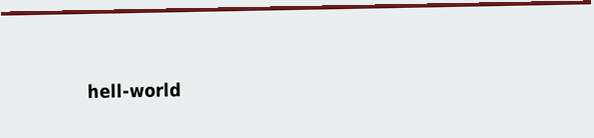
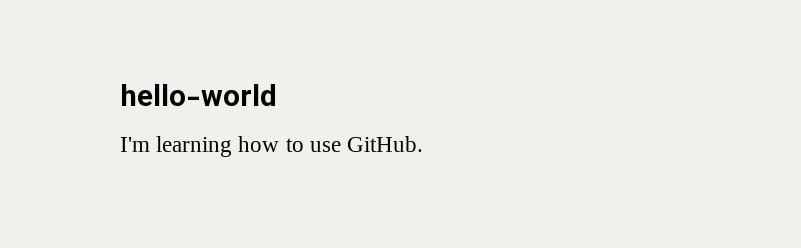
- hell-world
+ hello-world
+ I'm learning how to use GitHub.

